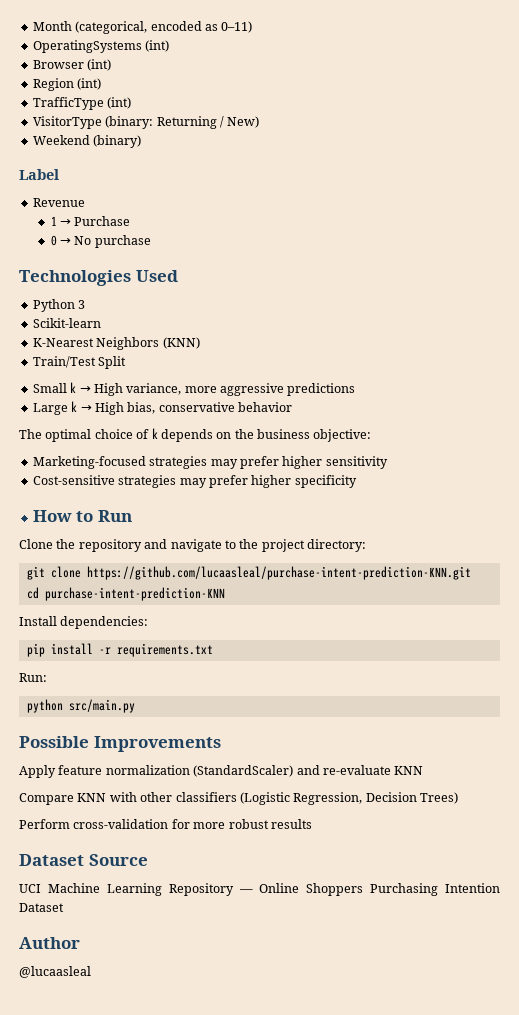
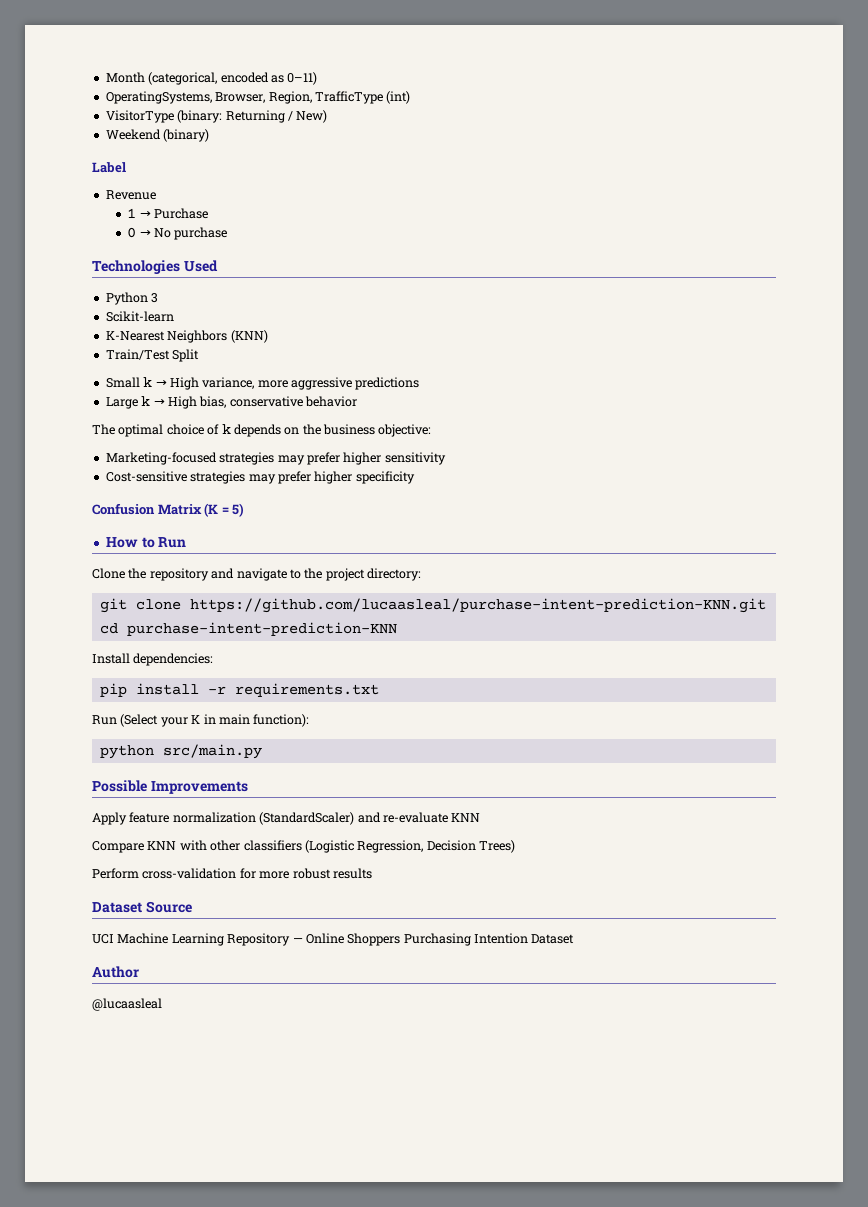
- OperatingSystems (int)
- Browser (int)
- Region (int)
- TrafficType (int)
+ OperatingSystems, Browser, Region, TrafficType (int)
+ Confusion Matrix (K = 5)
- Run:
+ Run (Select your K in main function):

